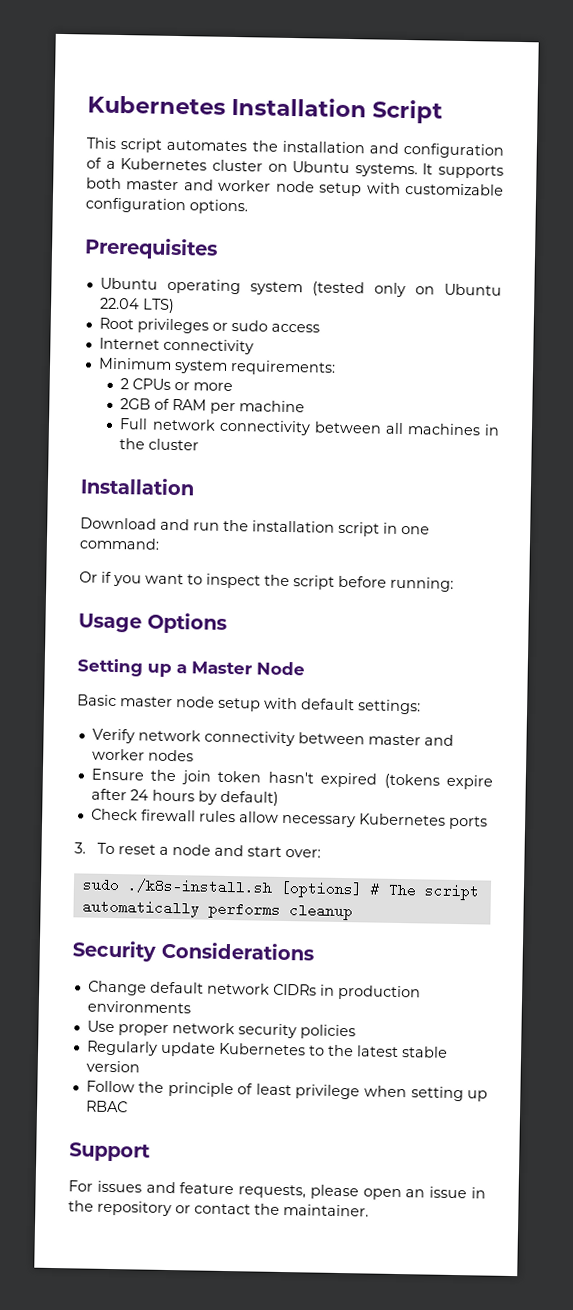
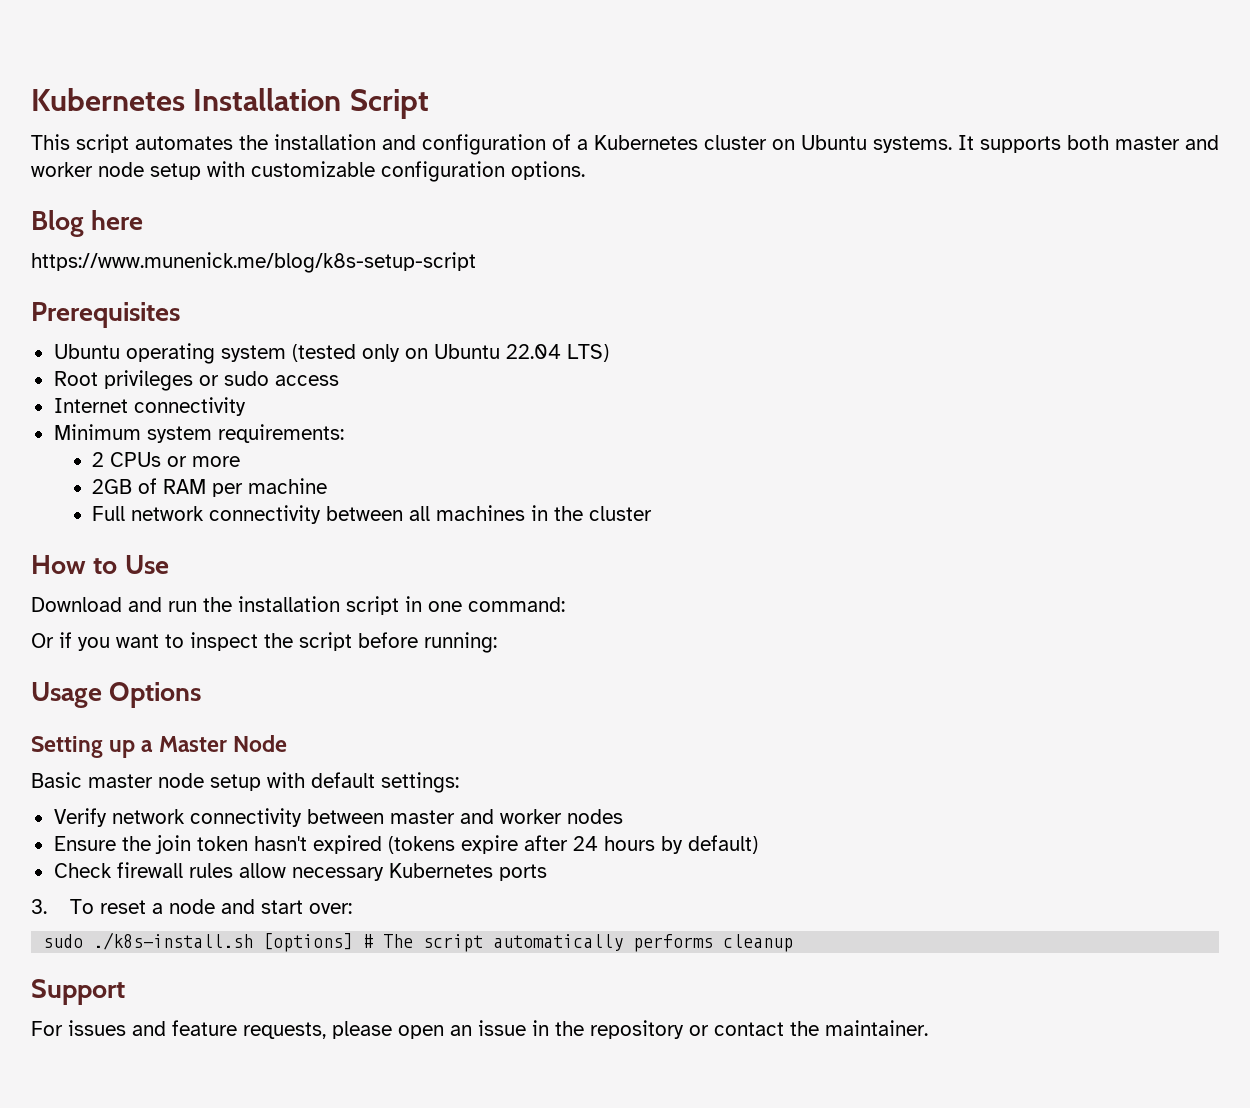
+ Blog here
+ https://www.munenick.me/blog/k8s-setup-script
  Full network connectivity between all machines in the cluster
- Installation
+ How to Use
- Security Considerations
- Change default network CIDRs in production environments
- Use proper network security policies
- Regularly update Kubernetes to the latest stable version
- Follow the principle of least privilege when setting up RBAC

